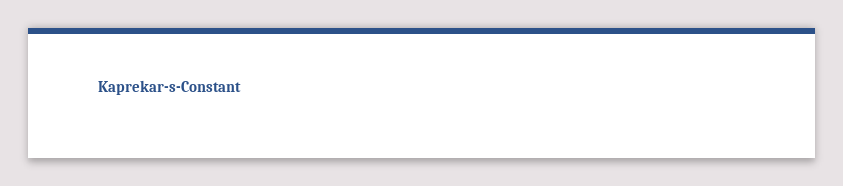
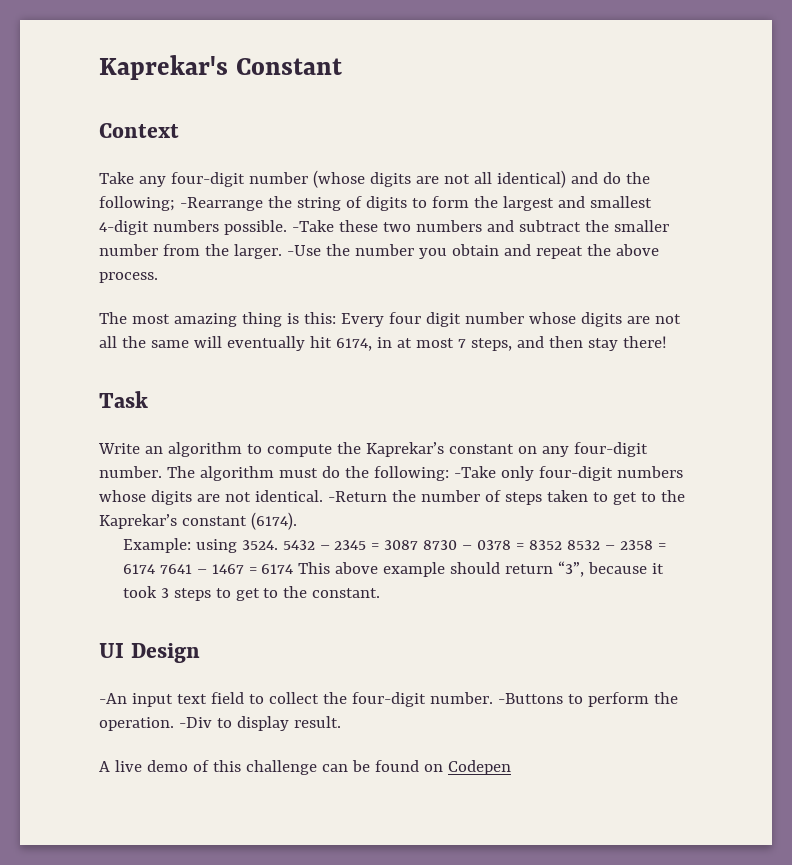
- Kaprekar-s-Constant
+ Kaprekar's Constant
+ Context
+ Take any four-digit number (whose digits are not all identical) and do the following; -Rearrange the string of digits to form the largest and smallest 4-digit numbers possible. -Take these two numbers and subtract the smaller number from the larger. -Use the number you obtain and repeat the above process.
+ The most amazing thing is this: Every four digit number whose digits are not all the same will eventually hit 6174, in at most 7 steps, and then stay there!
+ Task
+ Write an algorithm to compute the Kaprekar’s constant on any four-digit number. The algorithm must do the following: -Take only four-digit numbers whose digits are not identical. -Return the number of steps taken to get to the Kaprekar’s constant (6174).
+ Example: using 3524. 5432 – 2345 = 3087 8730 – 0378 = 8352 8532 – 2358 = 6174 7641 – 1467 = 6174 This above example should return “3”, because it took 3 steps to get to the constant.
+ UI Design
+ -An input text field to collect the four-digit number. -Buttons to perform the operation. -Div to display result.
+ A live demo of this challenge can be found on Codepen

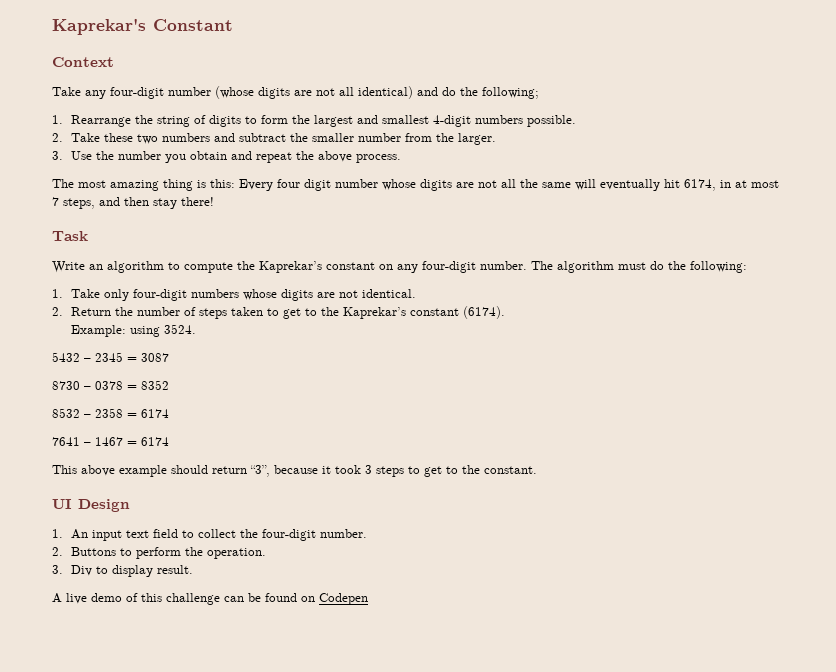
- Take any four-digit number (whose digits are not all identical) and do the following; -Rearrange the string of digits to form the largest and smallest 4-digit numbers possible. -Take these two numbers and subtract the smaller number from the larger. -Use the number you obtain and repeat the above process.
+ Take any four-digit number (whose digits are not all identical) and do the following;
+ 1. Rearrange the string of digits to form the largest and smallest 4-digit numbers possible.
+ 2. Take these two numbers and subtract the smaller number from the larger.
+ 3. Use the number you obtain and repeat the above process.
- The algorithm must do the following: -Take only four-digit numbers whose digits are not identical. -Return the number of steps taken to get to the Kaprekar’s constant (6174).
+ The algorithm must do the following:
+ 1. Take only four-digit numbers whose digits are not identical.
+ 2. Return the number of steps taken to get to the Kaprekar’s constant (6174).
- Example: using 3524. 5432 – 2345 = 3087 8730 – 0378 = 8352 8532 – 2358 = 6174 7641 – 1467 = 6174 This above example should return “3”, because it took 3 steps to get to the constant.
+ Example: using 3524.
+ 5432 – 2345 = 3087
+ 8730 – 0378 = 8352
+ 8532 – 2358 = 6174
+ 7641 – 1467 = 6174
+ This above example should return “3”, because it took 3 steps to get to the constant.
- -An input text field to collect the four-digit number. -Buttons to perform the operation. -Div to display result.
+ 1. An input text field to collect the four-digit number.
+ 2. Buttons to perform the operation.
+ 3. Div to display result.

